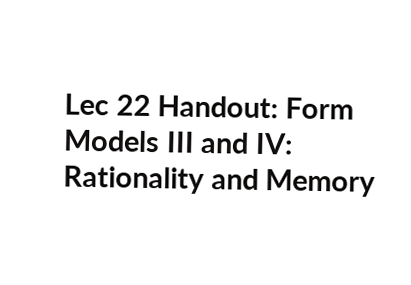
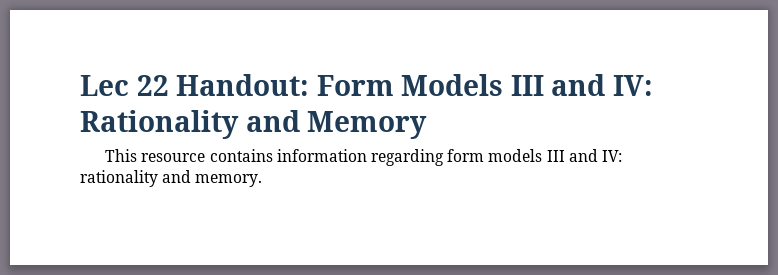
+ This resource contains information regarding form models III and IV: rationality and memory.

